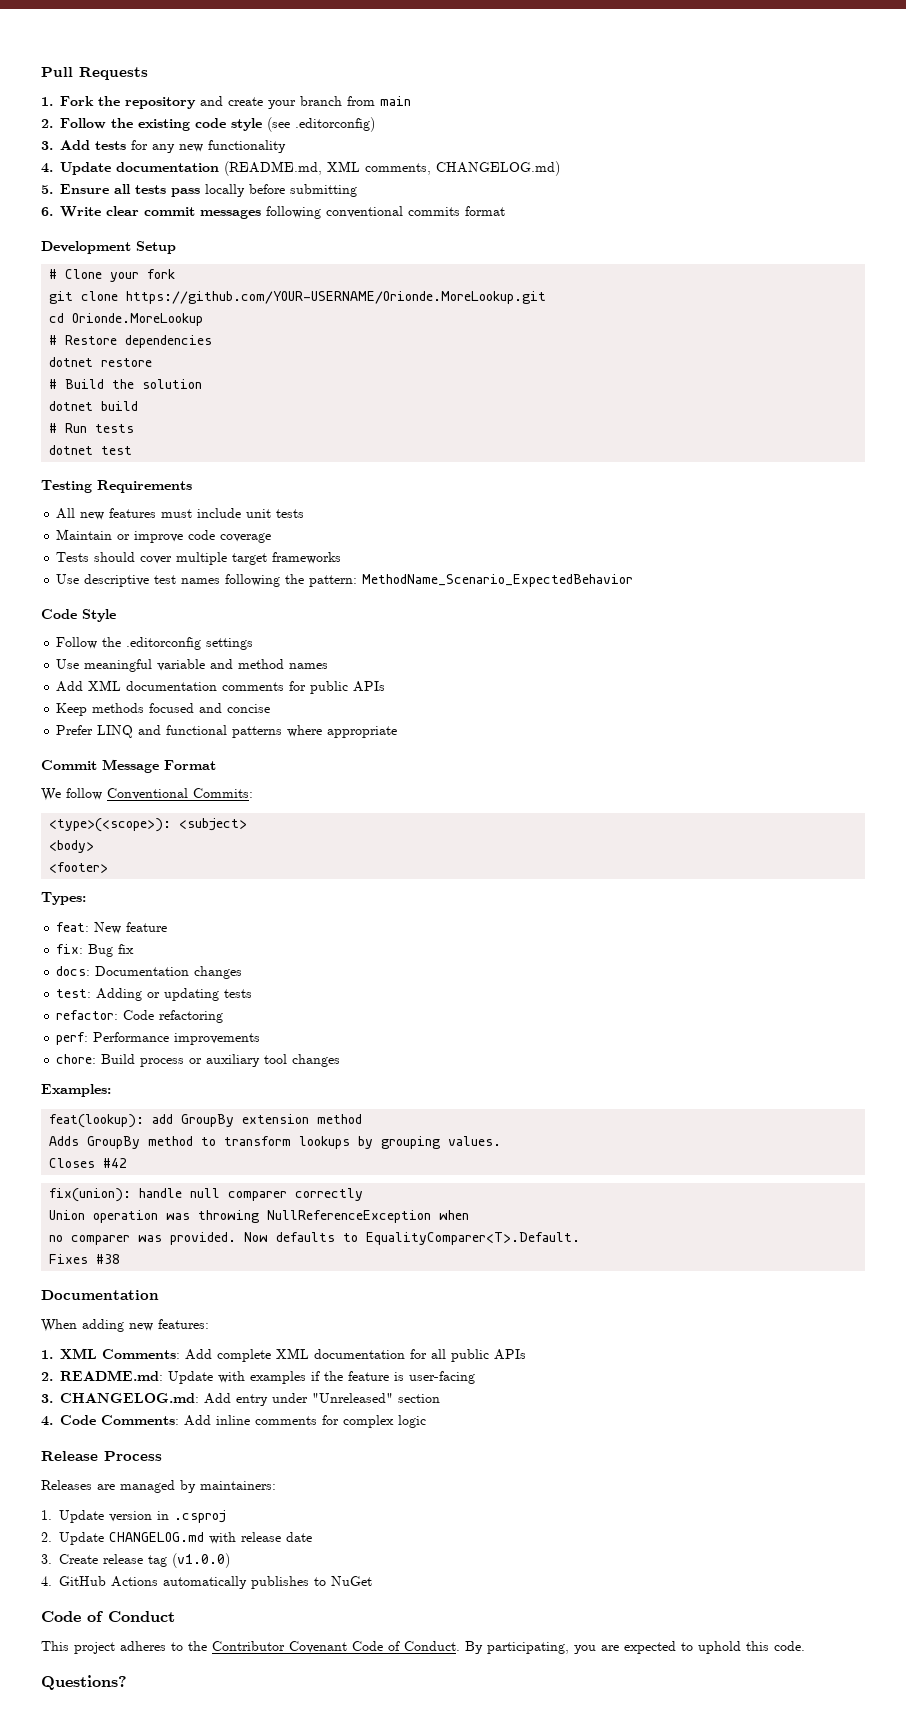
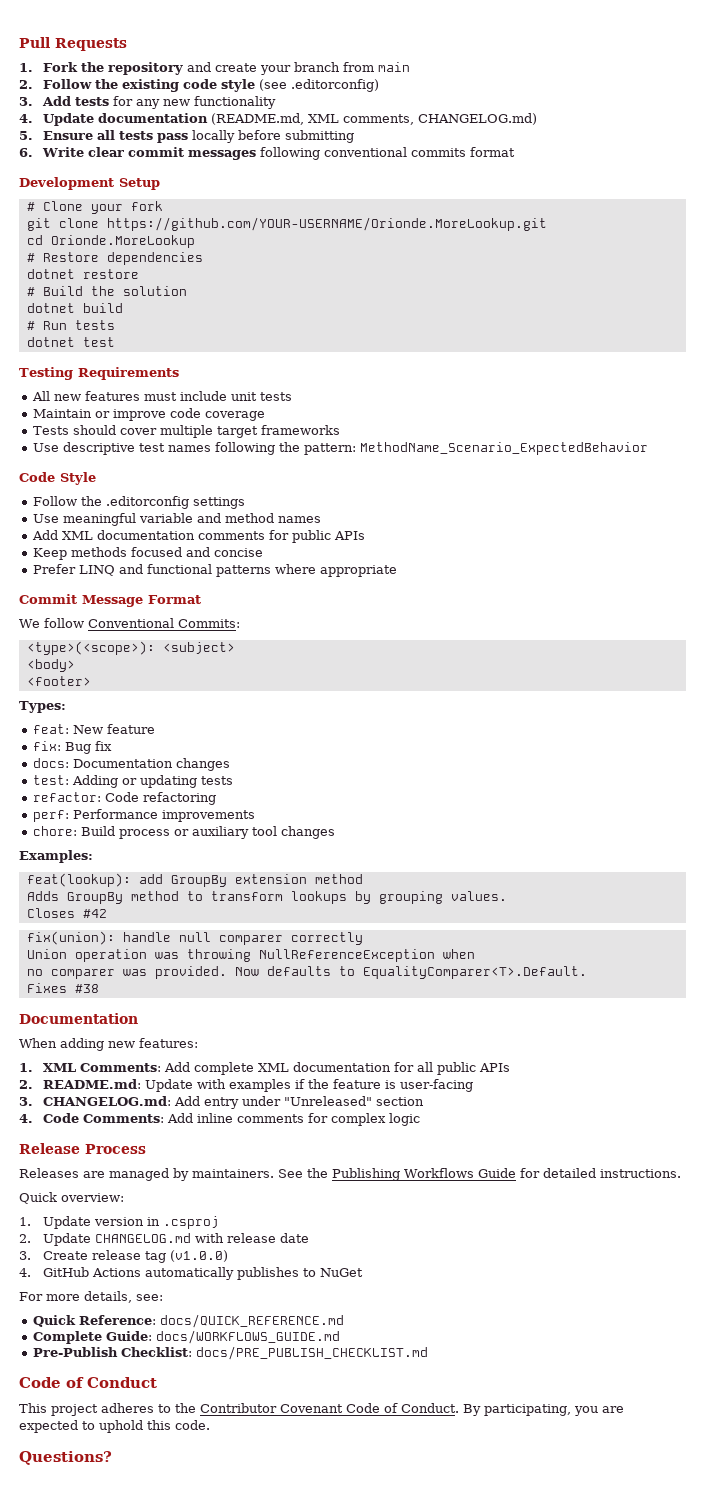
- Releases are managed by maintainers:
+ Releases are managed by maintainers. See the Publishing Workflows Guide for detailed instructions.
+ Quick overview:
+ For more details, see:
+ Quick Reference: docs/QUICK_REFERENCE.md
+ Complete Guide: docs/WORKFLOWS_GUIDE.md
+ Pre-Publish Checklist: docs/PRE_PUBLISH_CHECKLIST.md

